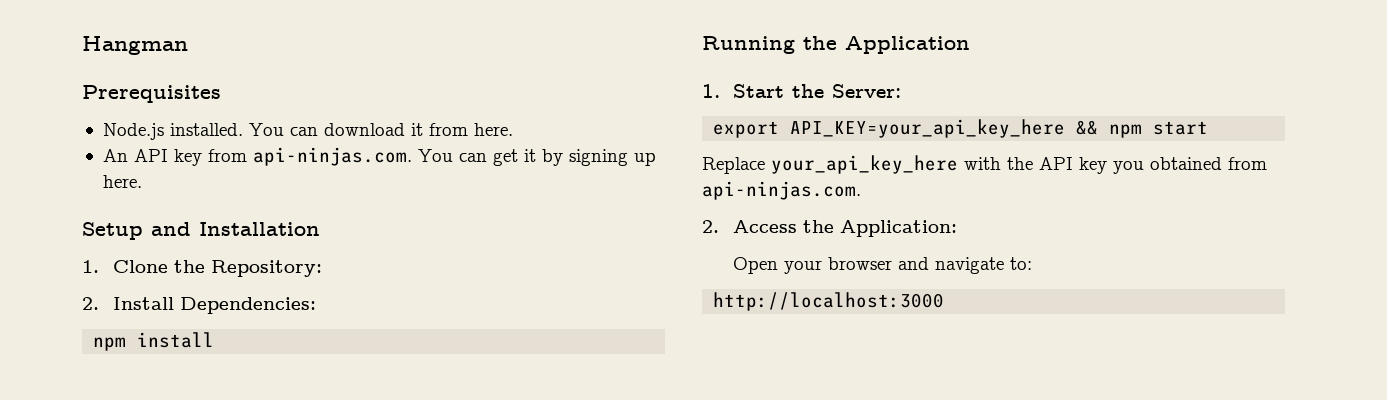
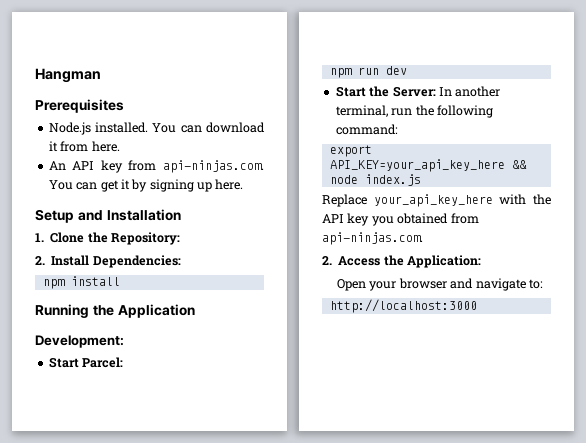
- 1. Start the Server:
+ Development:
+ Start Parcel:
+ npm run dev
+ Start the Server: In another terminal, run the following command:
- export API_KEY=your_api_key_here && npm start
+ export API_KEY=your_api_key_here && node index.js

